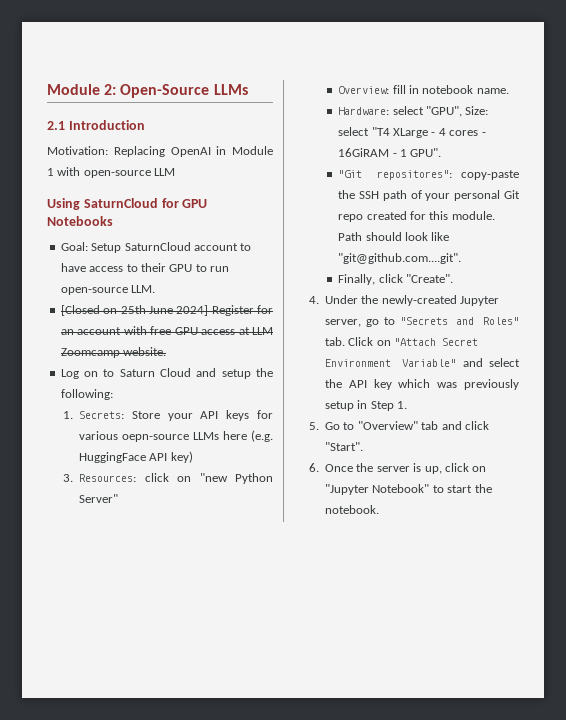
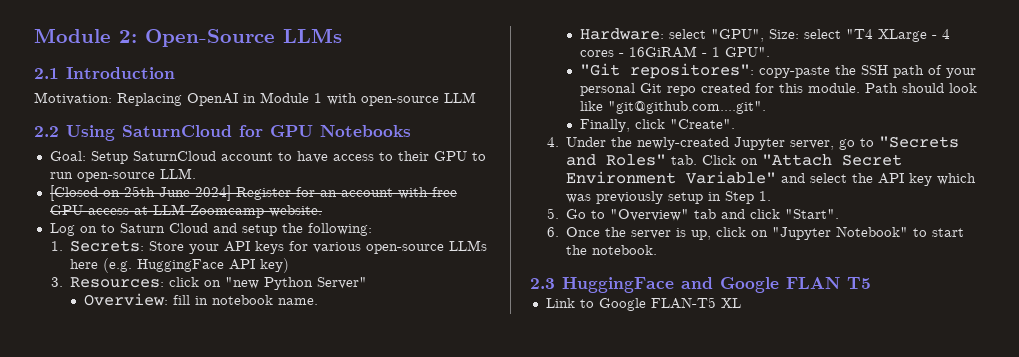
- Using SaturnCloud for GPU Notebooks
+ 2.2 Using SaturnCloud for GPU Notebooks
- 1. Secrets: Store your API keys for various oepn-source LLMs here (e.g. HuggingFace API key)
+ 1. Secrets: Store your API keys for various open-source LLMs here (e.g. HuggingFace API key)
+ 2.3 HuggingFace and Google FLAN T5
+ Link to Google FLAN-T5 XL

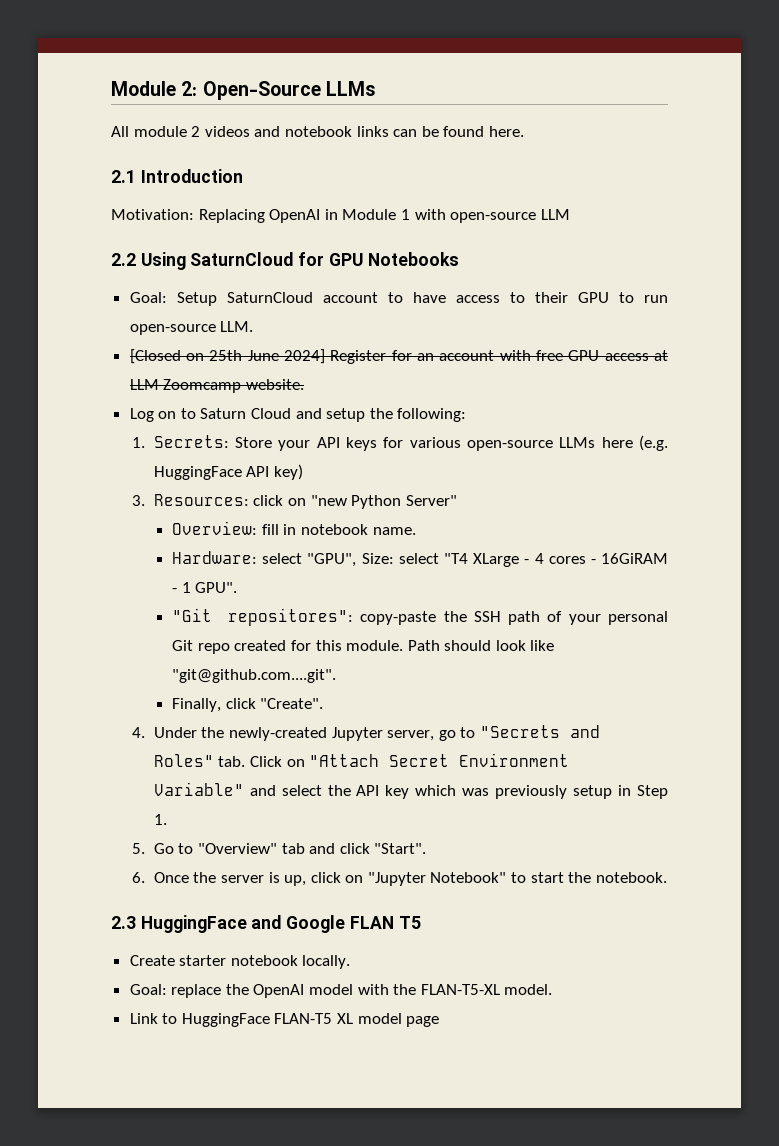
+ All module 2 videos and notebook links can be found here.
+ Create starter notebook locally.
+ Goal: replace the OpenAI model with the FLAN-T5-XL model.
- Link to Google FLAN-T5 XL
+ Link to HuggingFace FLAN-T5 XL model page

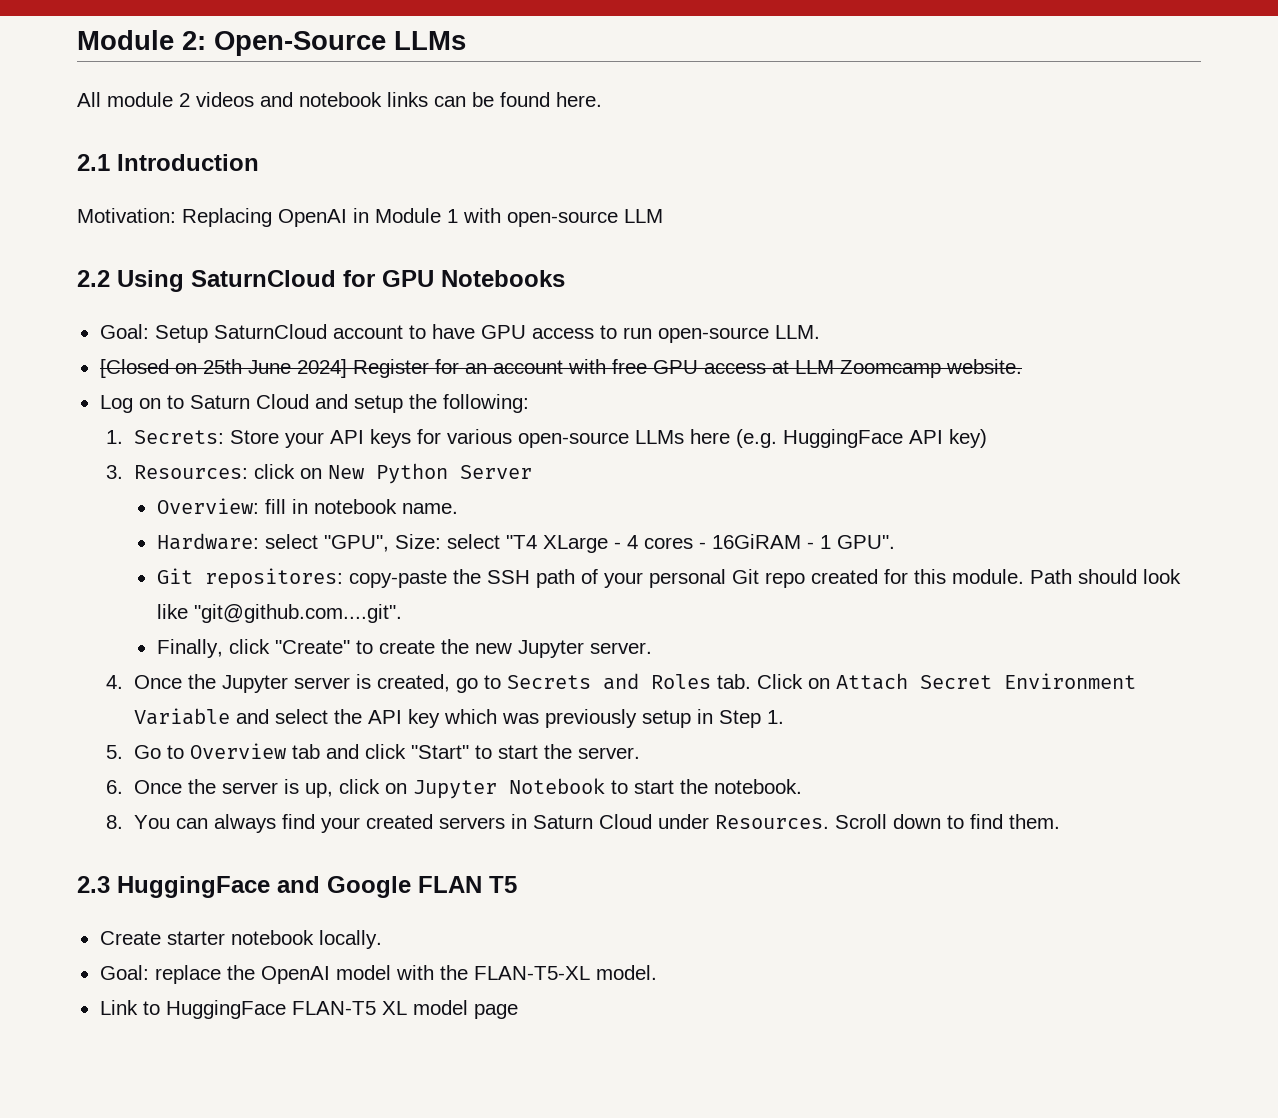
- Goal: Setup SaturnCloud account to have access to their GPU to run open-source LLM.
+ Goal: Setup SaturnCloud account to have GPU access to run open-source LLM.
- 3. Resources: click on "new Python Server"
+ 3. Resources: click on New Python Server
- "Git repositores": copy-paste the SSH path of your personal Git repo created for this module.
+ Git repositores: copy-paste the SSH path of your personal Git repo created for this module.
- Finally, click "Create".
- 4. Under the newly-created Jupyter server, go to "Secrets and Roles" tab. Click on "Attach Secret Environment Variable" and select the API key which was previously setup in Step 1.
+ Finally, click "Create" to create the new Jupyter server.
+ 4. Once the Jupyter server is created, go to Secrets and Roles tab. Click on Attach Secret Environment Variable and select the API key which was previously setup in Step 1.
- 5. Go to "Overview" tab and click "Start".
+ 5. Go to Overview tab and click "Start" to start the server.
- 6. Once the server is up, click on "Jupyter Notebook" to start the notebook.
+ 6. Once the server is up, click on Jupyter Notebook to start the notebook.
+ 8. You can always find your created servers in Saturn Cloud under Resources. Scroll down to find them.

